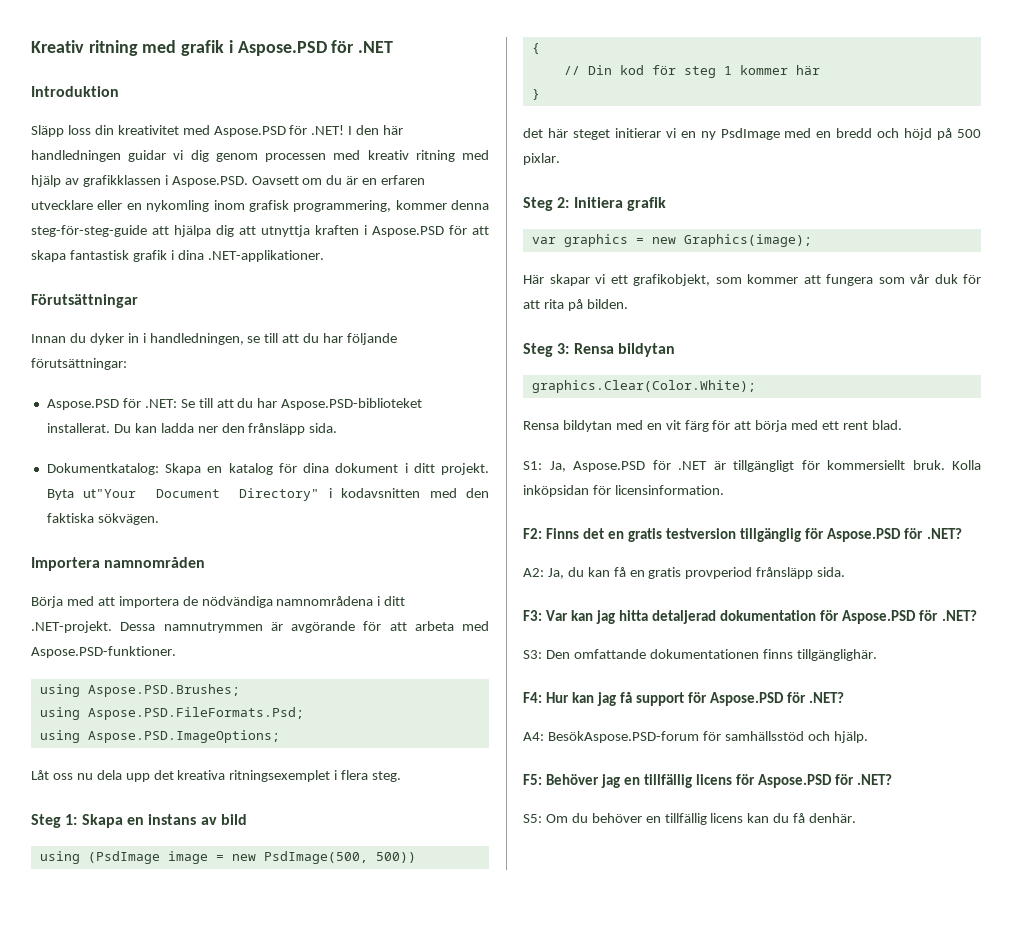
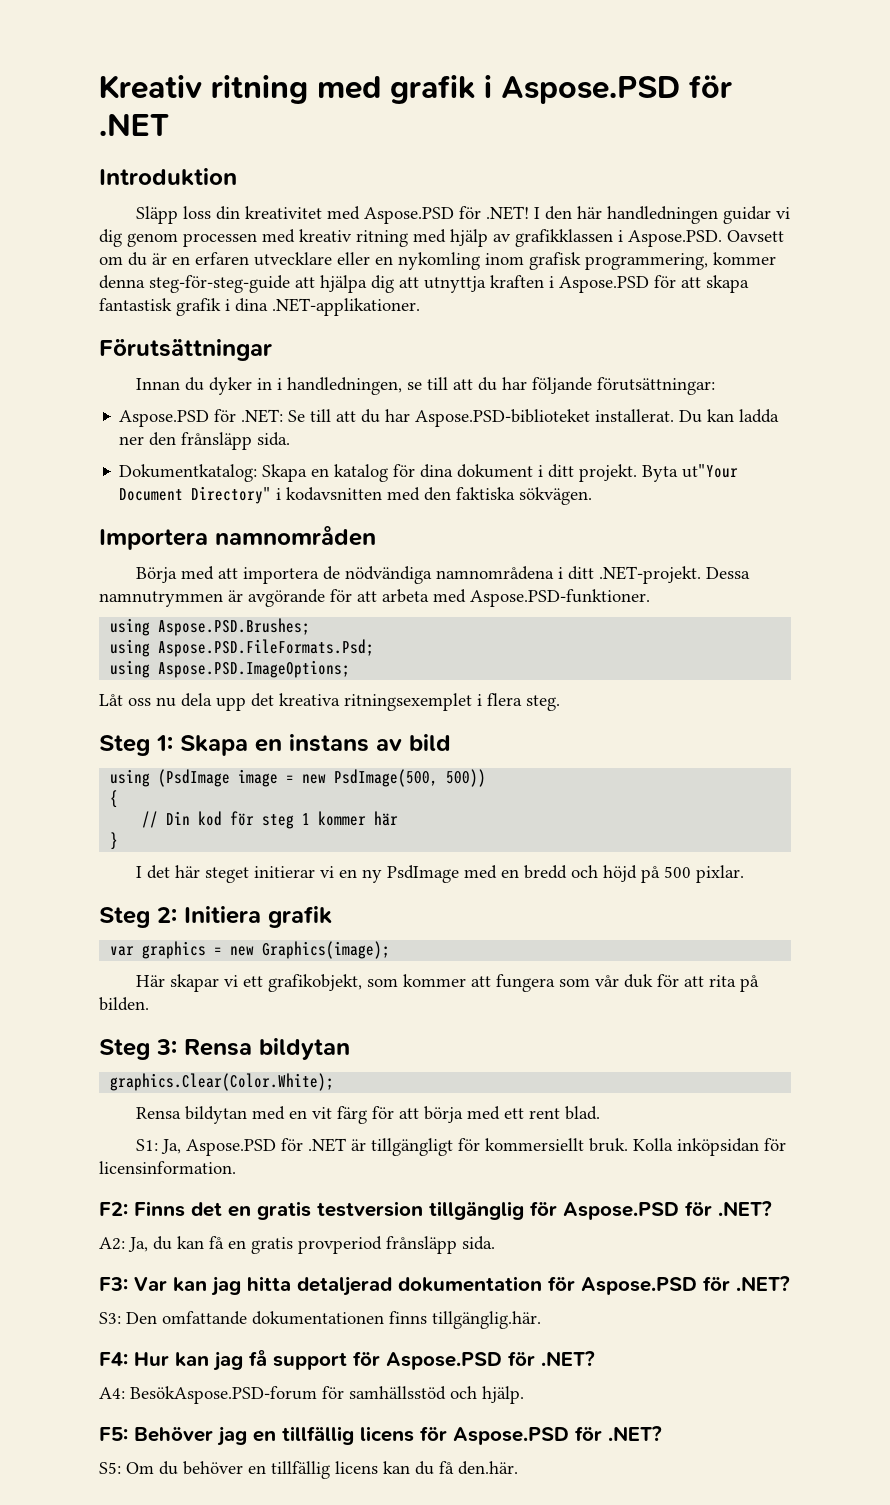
- det här steget initierar vi en ny PsdImage med en bredd och höjd på 500 pixlar.
+ I det här steget initierar vi en ny PsdImage med en bredd och höjd på 500 pixlar.
- S3: Den omfattande dokumentationen finns tillgänglighär.
+ S3: Den omfattande dokumentationen finns tillgänglig.här.
- S5: Om du behöver en tillfällig licens kan du få denhär.
+ S5: Om du behöver en tillfällig licens kan du få den.här.

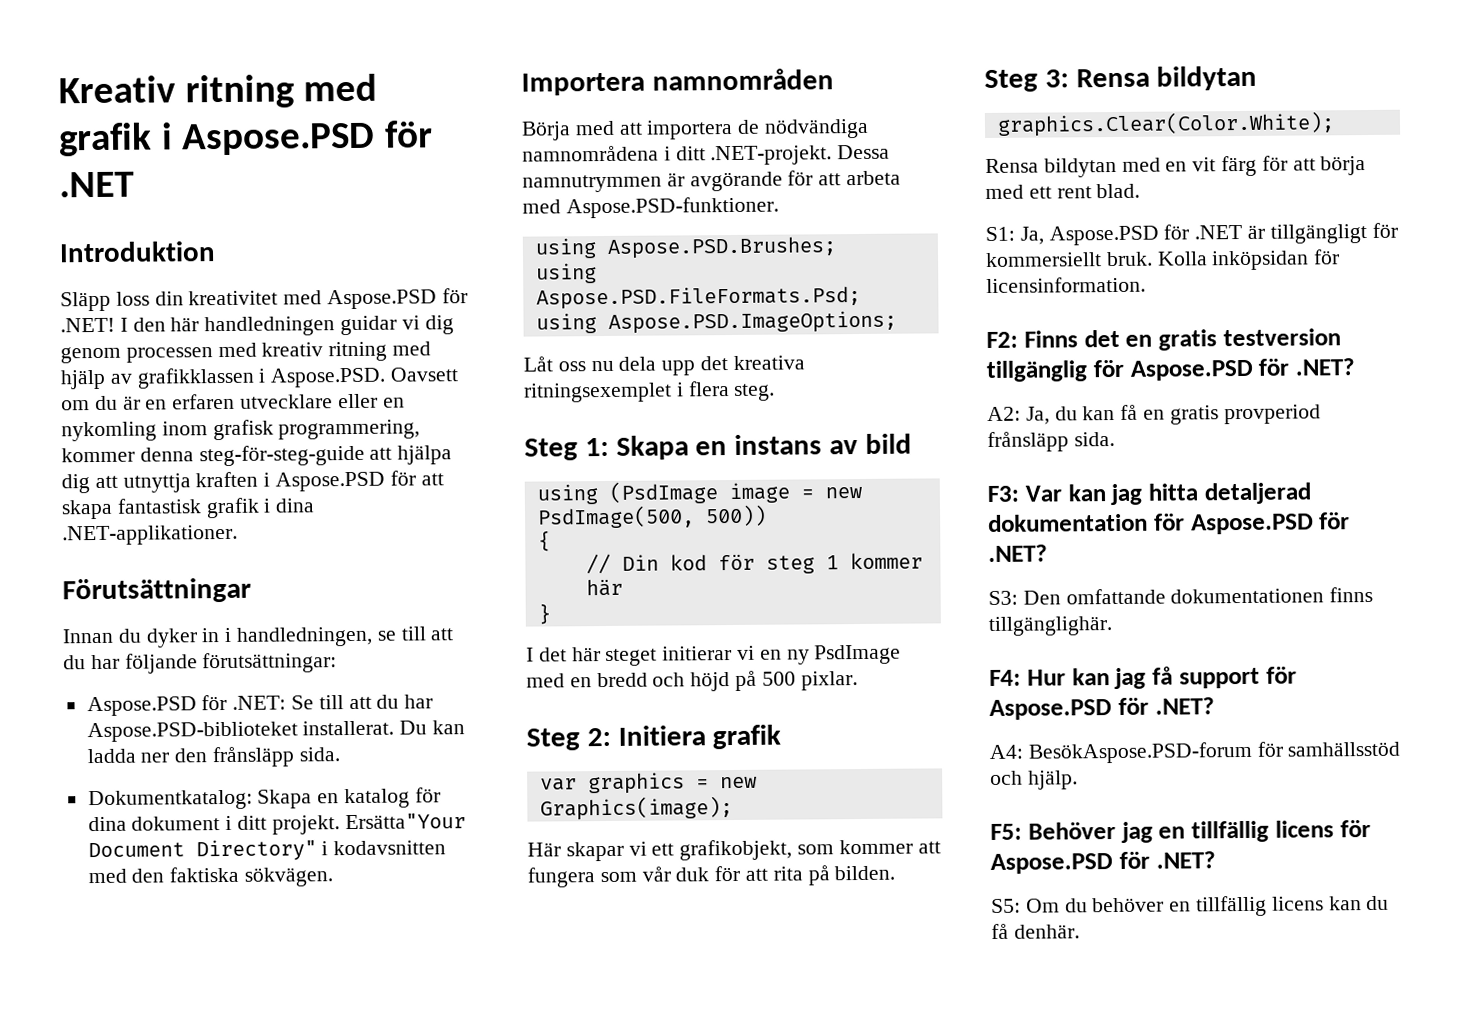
- Byta ut"Your Document Directory" i kodavsnitten med den faktiska sökvägen.
+ Ersätta"Your Document Directory" i kodavsnitten med den faktiska sökvägen.
- S3: Den omfattande dokumentationen finns tillgänglig.här.
+ S3: Den omfattande dokumentationen finns tillgänglighär.
- S5: Om du behöver en tillfällig licens kan du få den.här.
+ S5: Om du behöver en tillfällig licens kan du få denhär.

